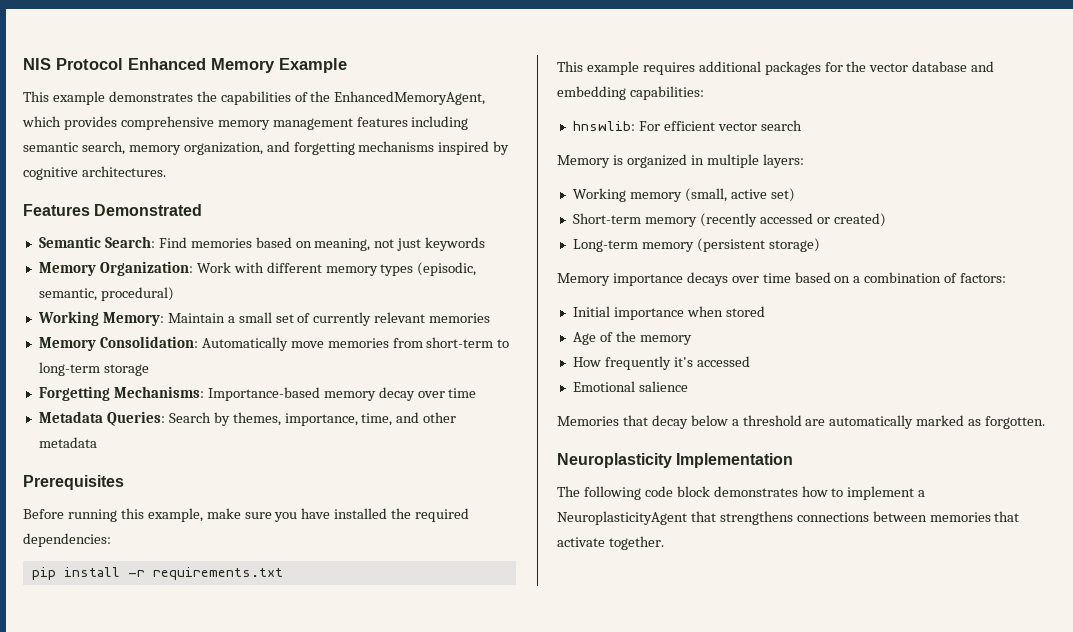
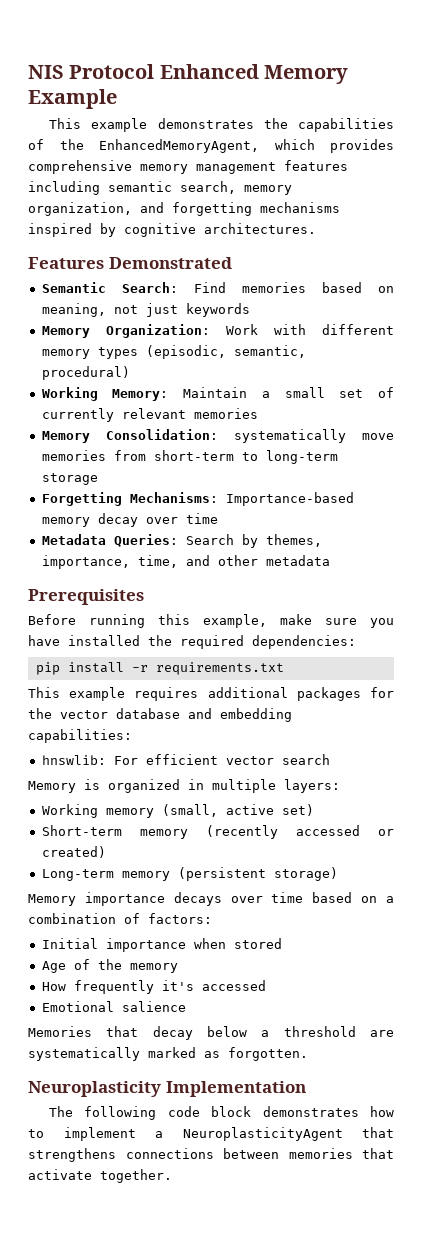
- Memory Consolidation: Automatically move memories from short-term to long-term storage
+ Memory Consolidation: systematically move memories from short-term to long-term storage
- Memories that decay below a threshold are automatically marked as forgotten.
+ Memories that decay below a threshold are systematically marked as forgotten.

